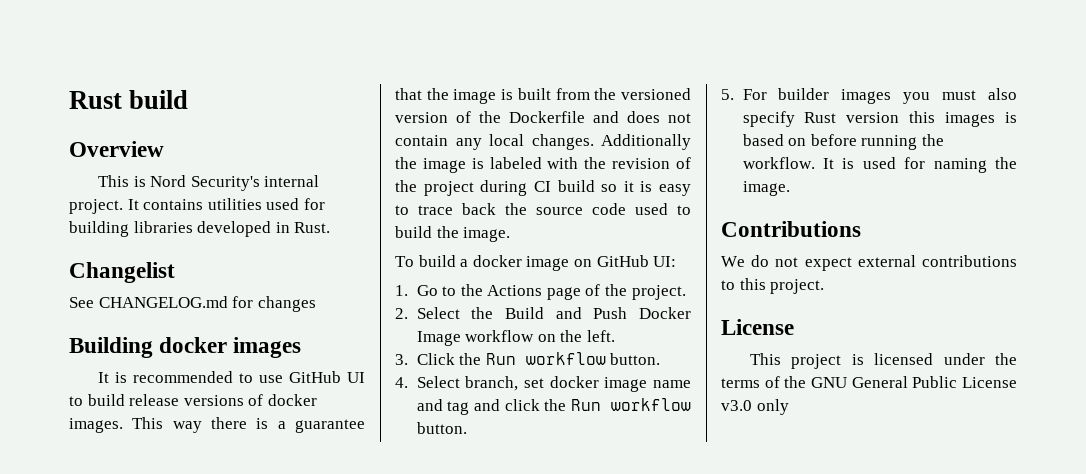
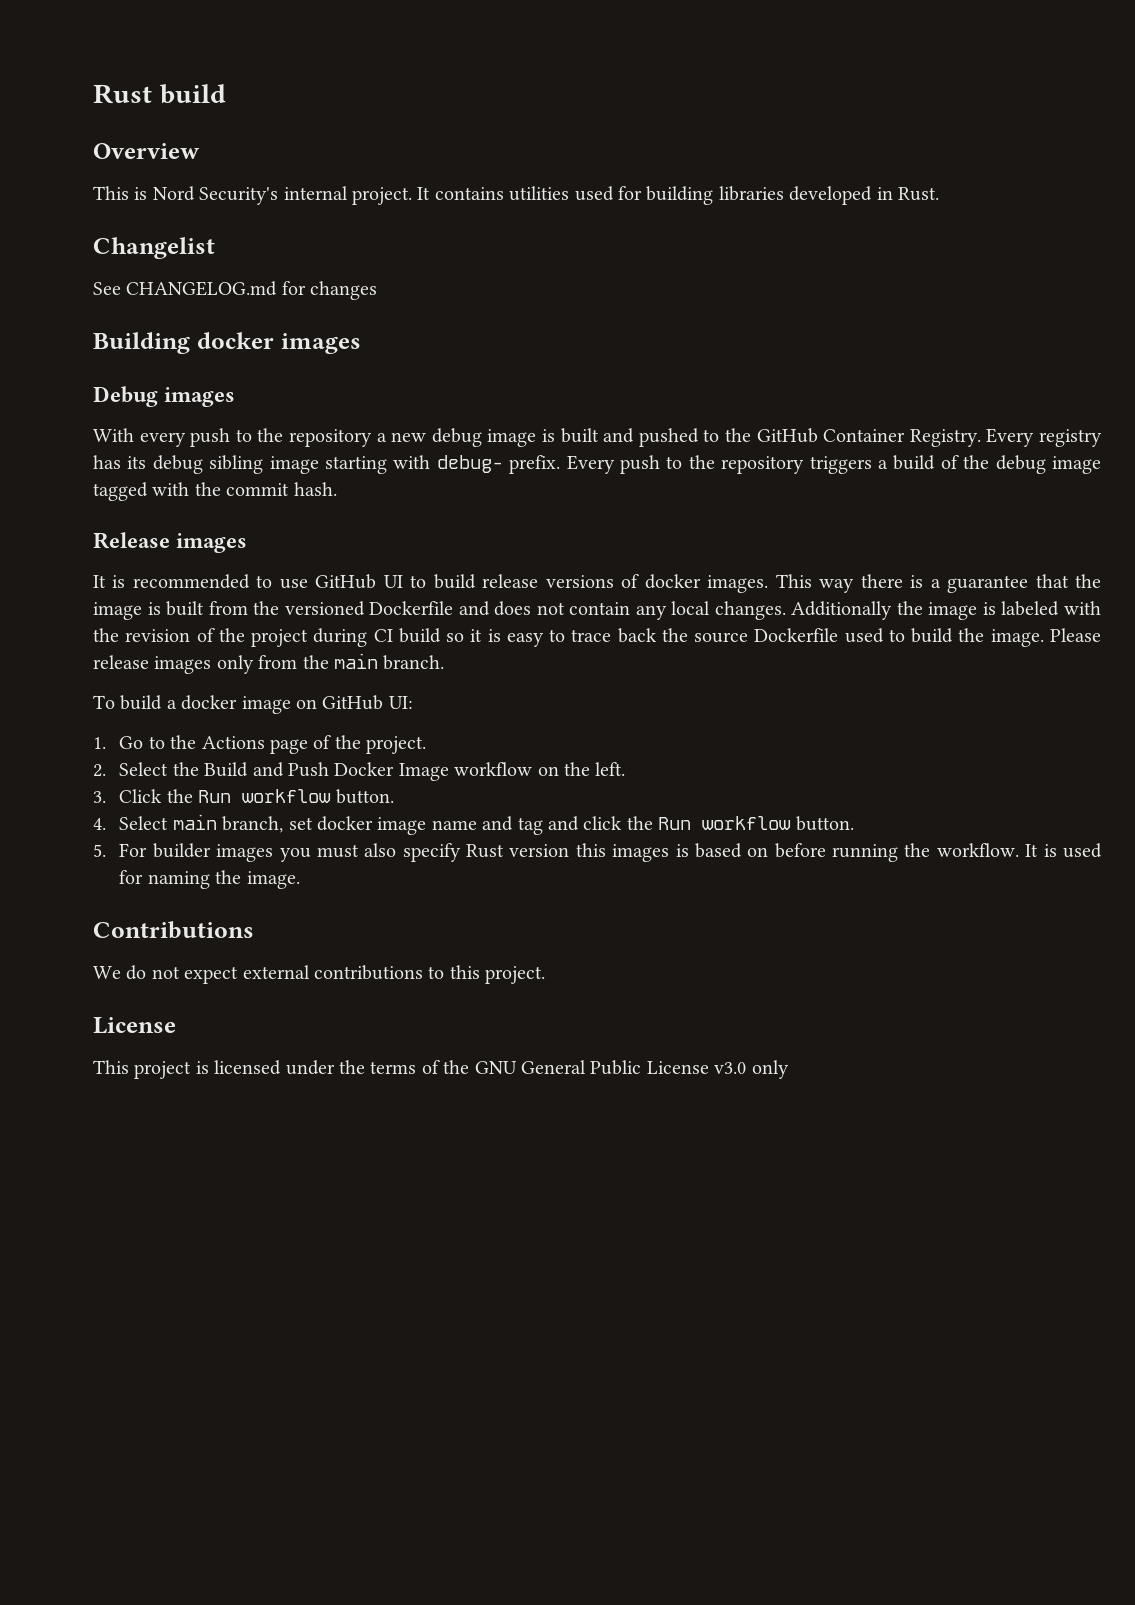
+ Debug images
+ With every push to the repository a new debug image is built and pushed to the GitHub Container Registry. Every registry has its debug sibling image starting with debug- prefix. Every push to the repository triggers a build of the debug image tagged with the commit hash.
+ Release images
- This way there is a guarantee that the image is built from the versioned version of the Dockerfile and does not contain any local changes.
+ This way there is a guarantee that the image is built from the versioned Dockerfile and does not contain any local changes.
- Additionally the image is labeled with the revision of the project during CI build so it is easy to trace back the source code used to build the image.
+ Additionally the image is labeled with the revision of the project during CI build so it is easy to trace back the source Dockerfile used to build the image. Please release images only from the main branch.
- 4. Select branch, set docker image name and tag and click the Run workflow button.
+ 4. Select main branch, set docker image name and tag and click the Run workflow button.

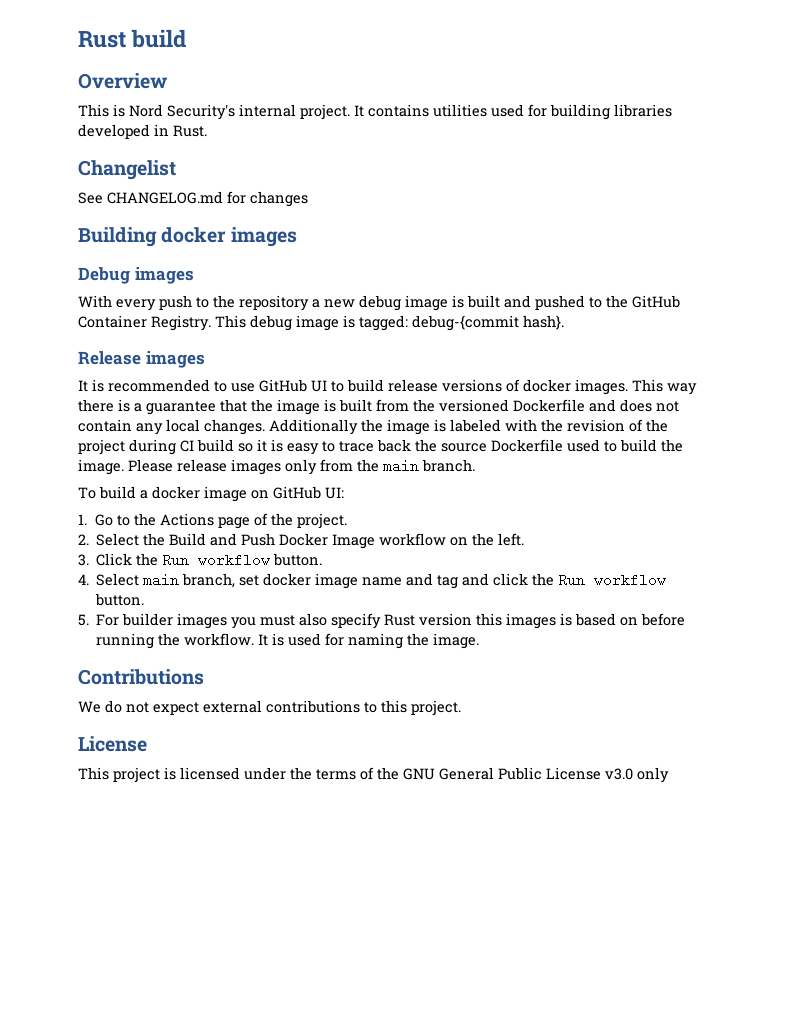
- Every registry has its debug sibling image starting with debug- prefix. Every push to the repository triggers a build of the debug image tagged with the commit hash.
+ This debug image is tagged: debug-{commit hash}.

